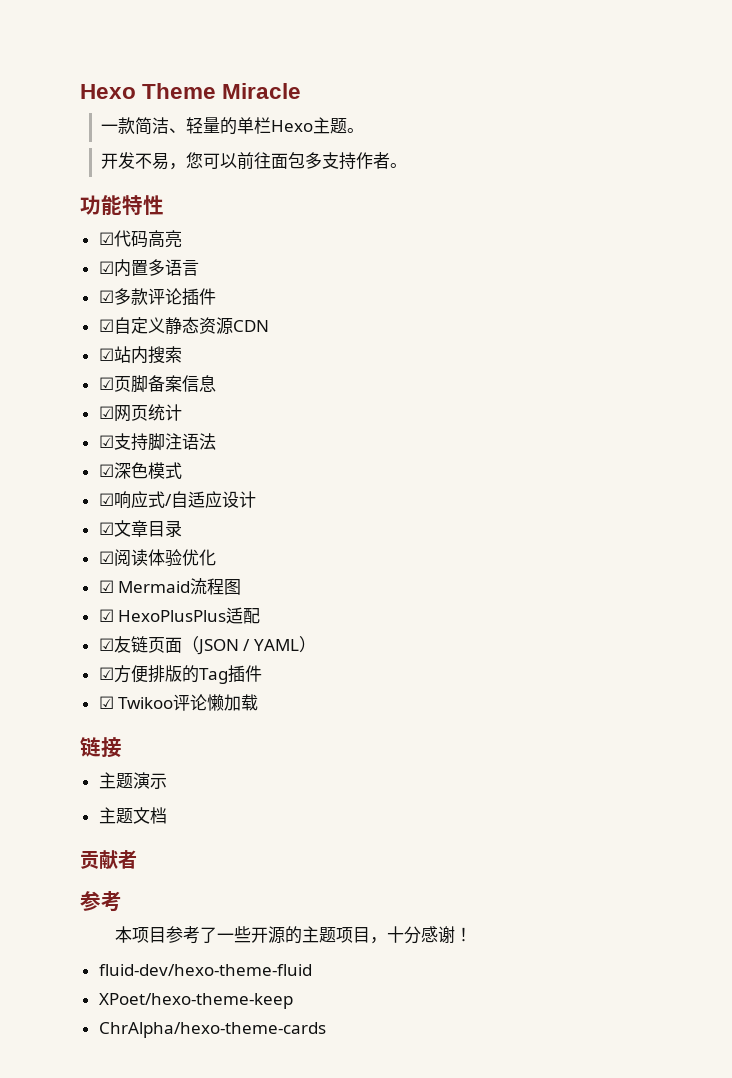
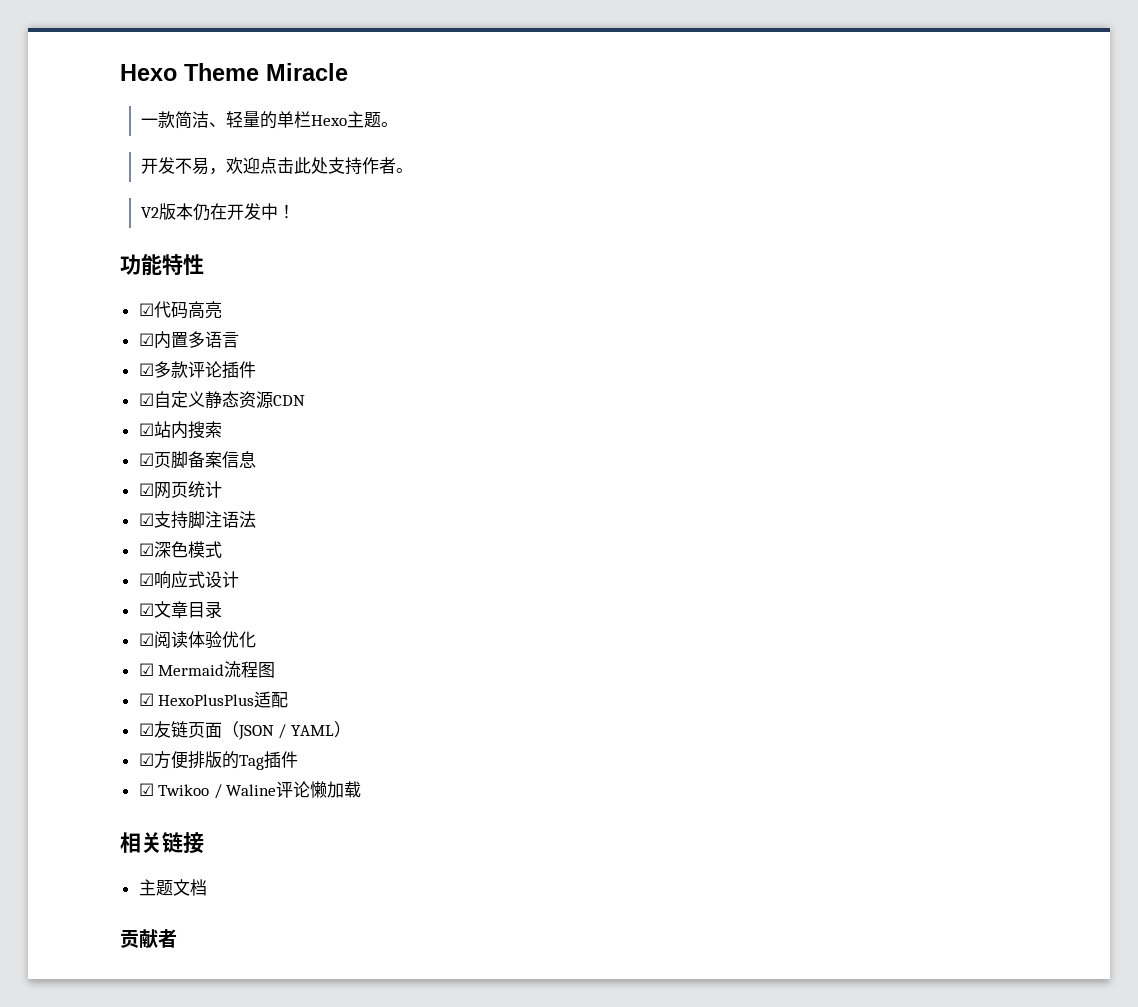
- 开发不易，您可以前往面包多支持作者。
+ 开发不易，欢迎点击此处支持作者。
+ V2版本仍在开发中！
- ☑响应式/自适应设计
+ ☑响应式设计
- ☑ Twikoo评论懒加载
+ ☑ Twikoo / Waline评论懒加载
- 链接
+ 相关链接
- 主题演示
  贡献者
- 参考
- 本项目参考了一些开源的主题项目，十分感谢！
- fluid-dev/hexo-theme-fluid
- XPoet/hexo-theme-keep
- ChrAlpha/hexo-theme-cards

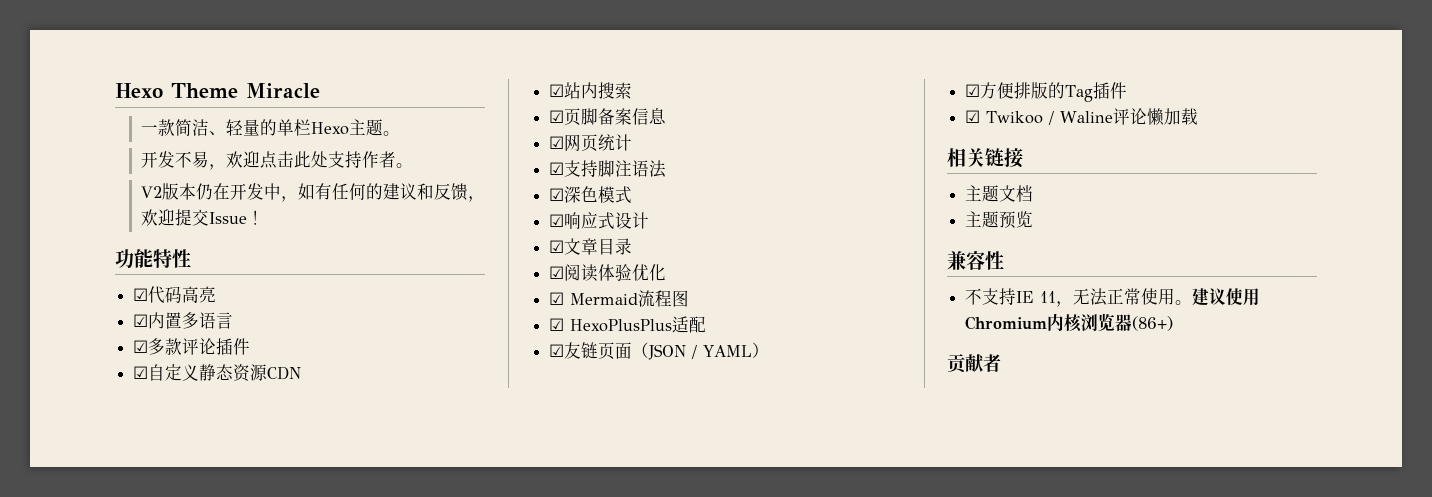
- V2版本仍在开发中！
+ V2版本仍在开发中，如有任何的建议和反馈，欢迎提交Issue！
+ 主题预览
+ 兼容性
+ 不支持IE 11，无法正常使用。建议使用Chromium内核浏览器(86+)

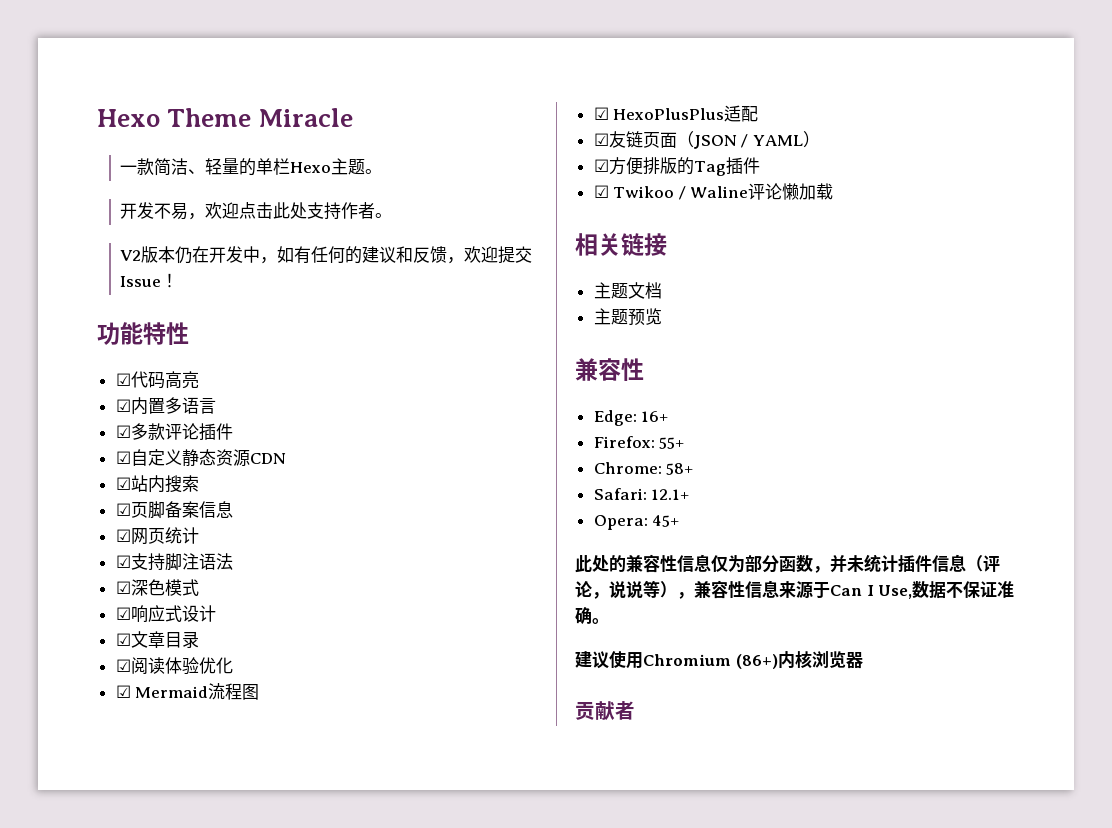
- 不支持IE 11，无法正常使用。建议使用Chromium内核浏览器(86+)
+ Edge: 16+
+ Firefox: 55+
+ Chrome: 58+
+ Safari: 12.1+
+ Opera: 45+
+ 此处的兼容性信息仅为部分函数，并未统计插件信息（评论，说说等），兼容性信息来源于Can I Use,数据不保证准确。
+ 建议使用Chromium (86+)内核浏览器

